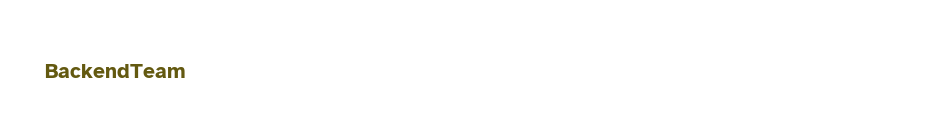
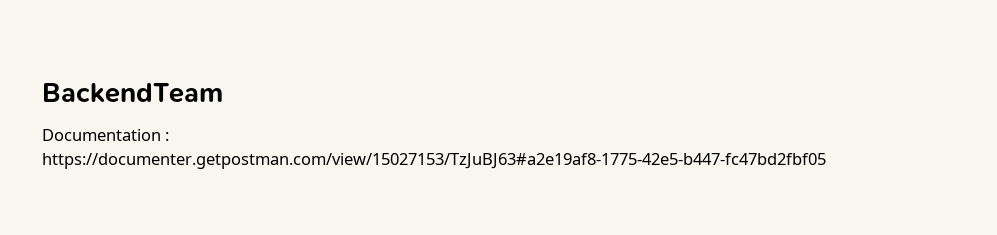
+ Documentation : https://documenter.getpostman.com/view/15027153/TzJuBJ63#a2e19af8-1775-42e5-b447-fc47bd2fbf05

